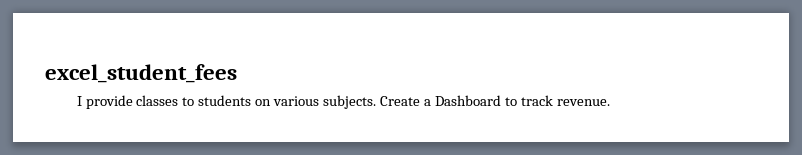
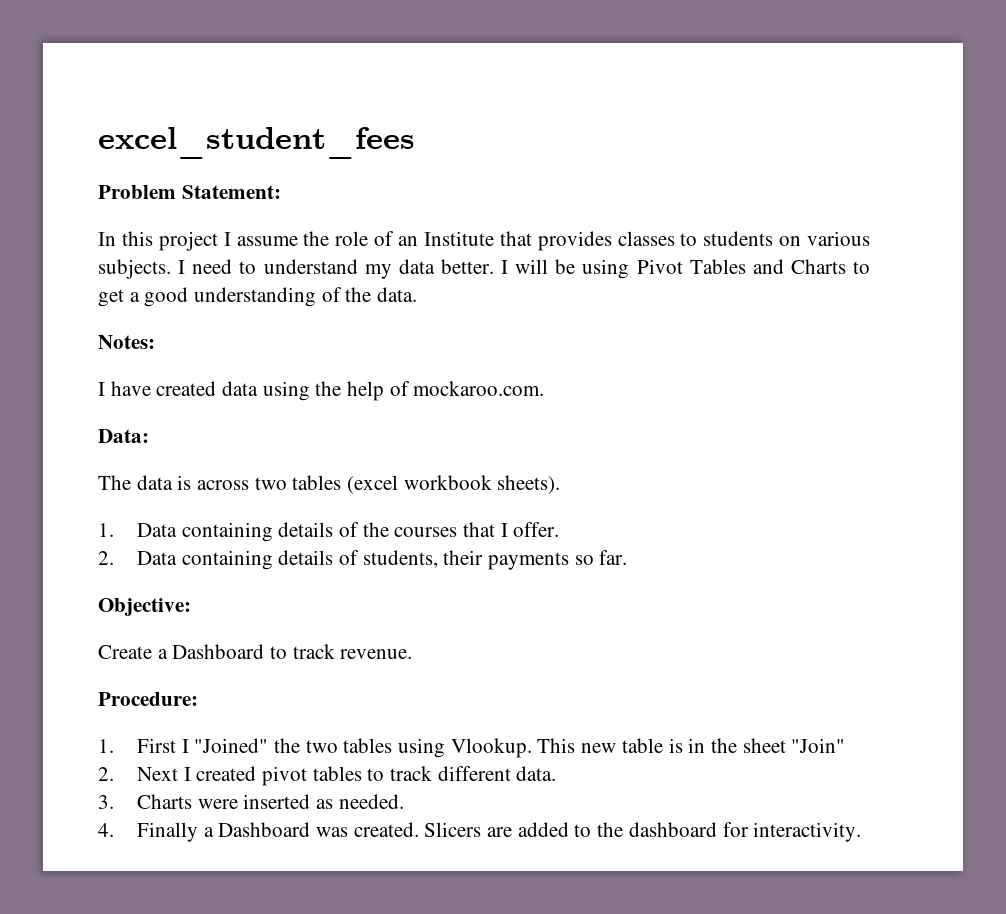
- I provide classes to students on various subjects. Create a Dashboard to track revenue.
+ Problem Statement:
+ In this project I assume the role of an Institute that provides classes to students on various subjects. I need to understand my data better. I will be using Pivot Tables and Charts to get a good understanding of the data.
+ Notes:
+ I have created data using the help of mockaroo.com.
+ Data:
+ The data is across two tables (excel workbook sheets).
+ 1. Data containing details of the courses that I offer.
+ 2. Data containing details of students, their payments so far.
+ Objective:
+ Create a Dashboard to track revenue.
+ Procedure:
+ 1. First I "Joined" the two tables using Vlookup. This new table is in the sheet "Join"
+ 2. Next I created pivot tables to track different data.
+ 3. Charts were inserted as needed.
+ 4. Finally a Dashboard was created. Slicers are added to the dashboard for interactivity.

